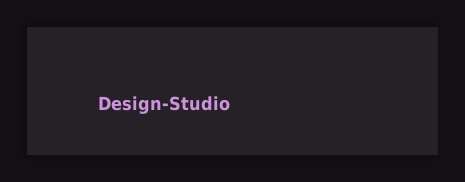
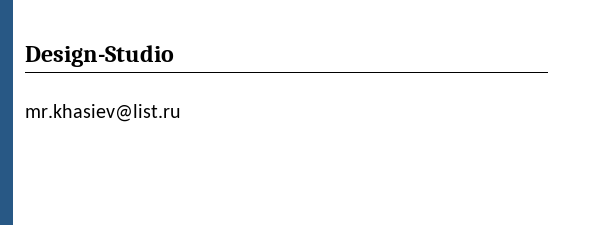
+ mr.khasiev@list.ru

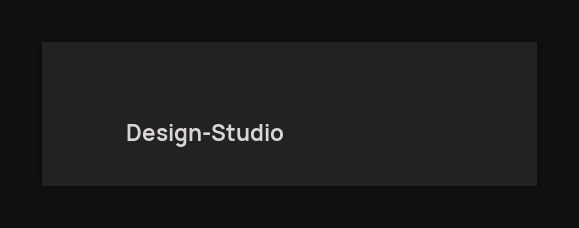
- mr.khasiev@list.ru

